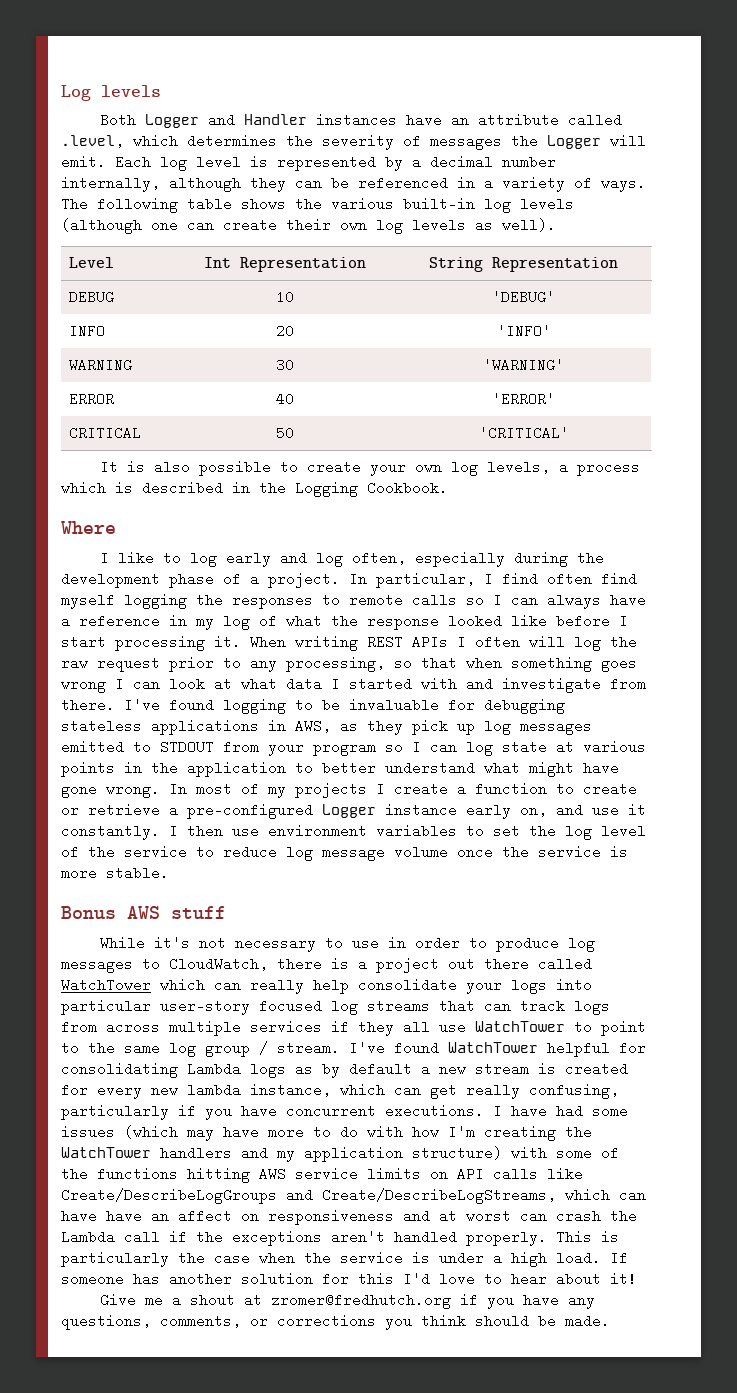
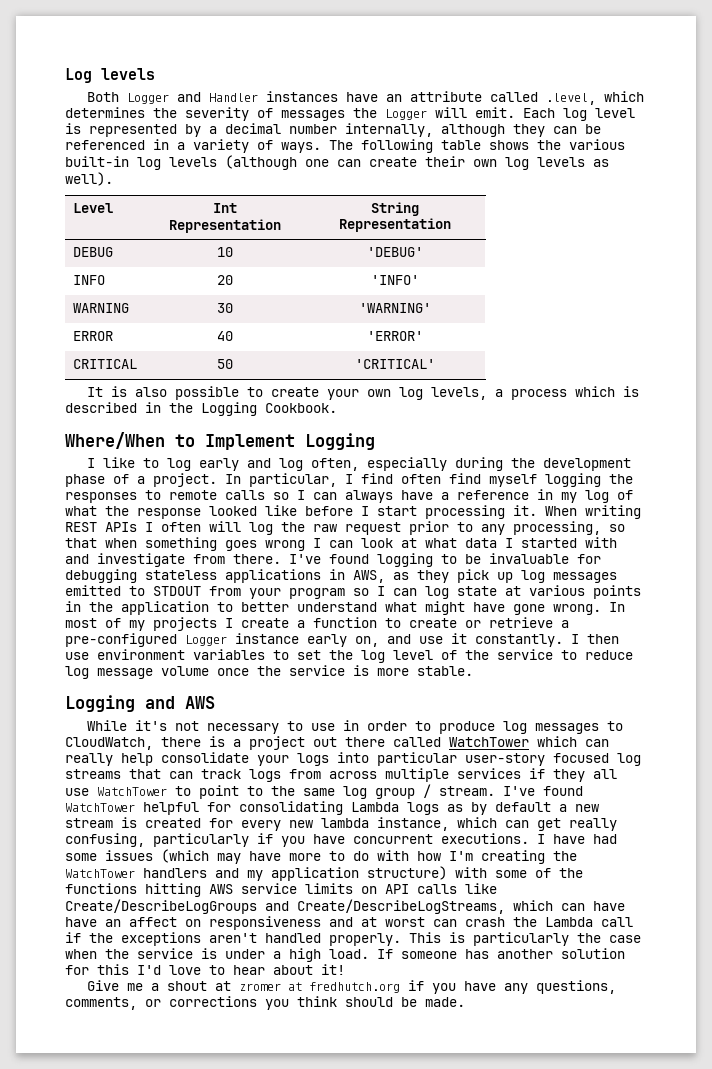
- Where
+ Where/When to Implement Logging
- Bonus AWS stuff
+ Logging and AWS
- Give me a shout at zromer@fredhutch.org if you have any questions, comments, or corrections you think should be made.
+ Give me a shout at zromer at fredhutch.org if you have any questions, comments, or corrections you think should be made.

